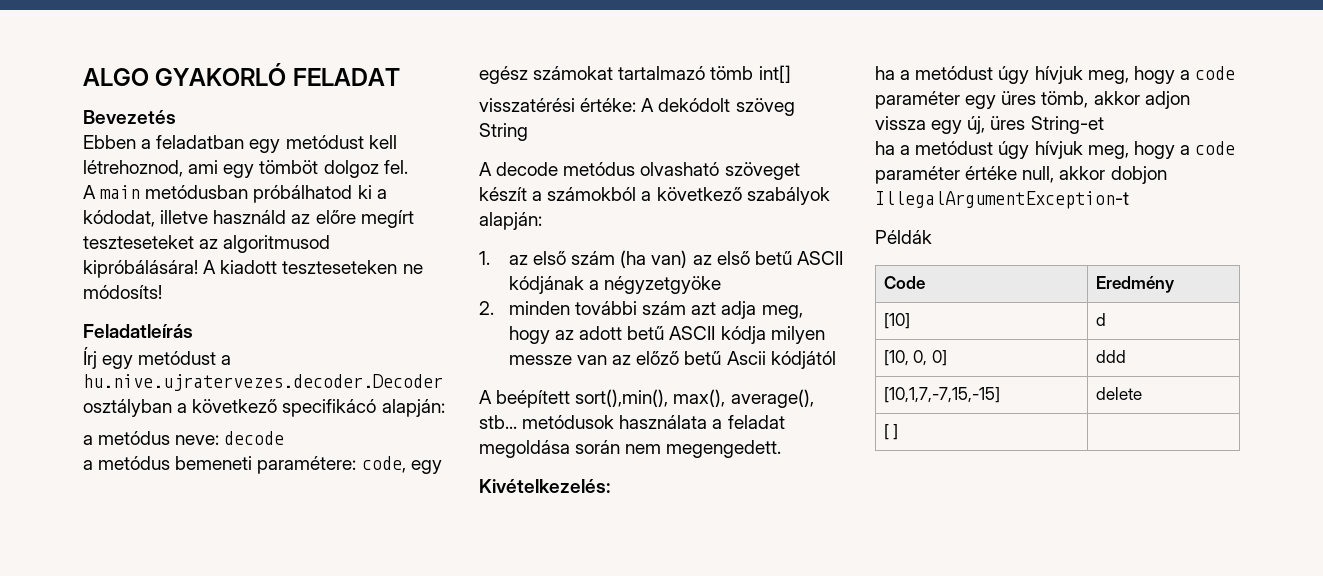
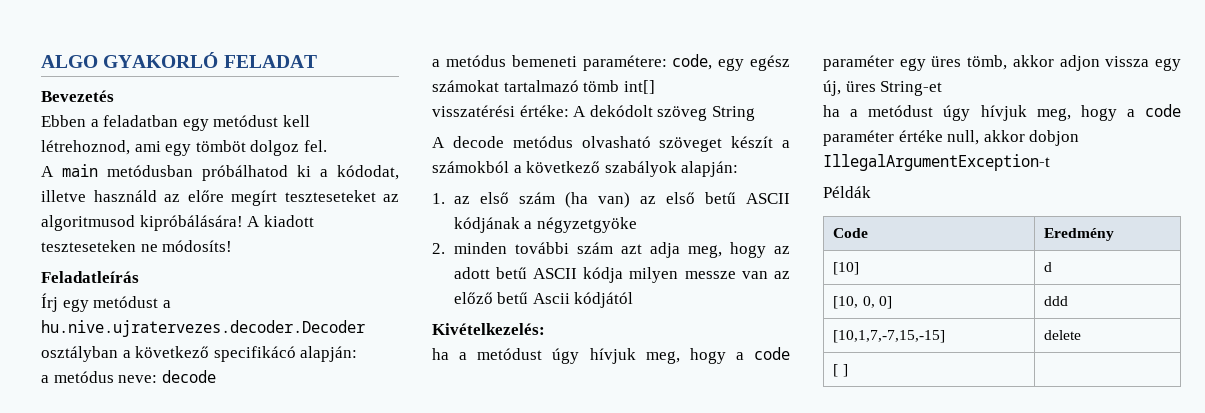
- A beépített sort(),min(), max(), average(), stb... metódusok használata a feladat megoldása során nem megengedett.

